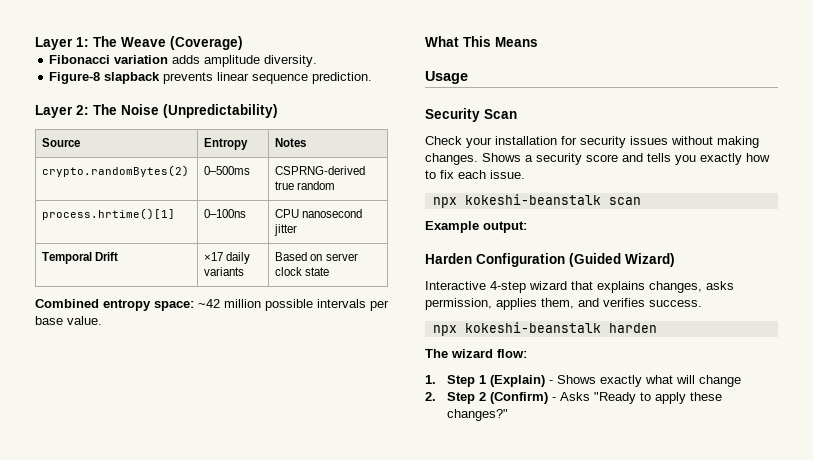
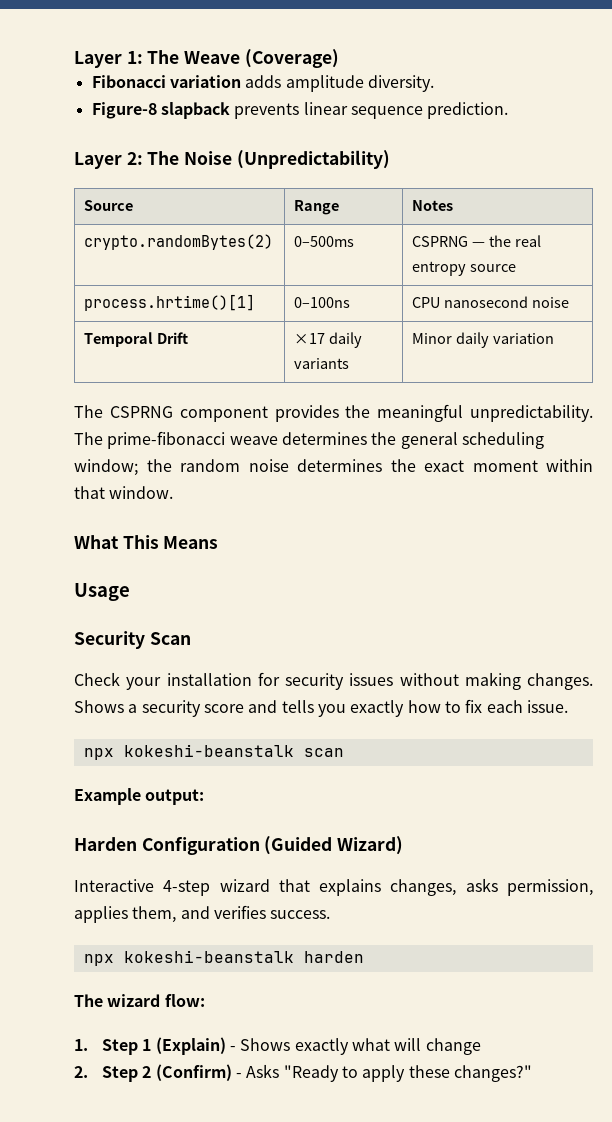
- Source | Entropy | Notes
+ Source | Range | Notes
- crypto.randomBytes(2) | 0–500ms | CSPRNG-derived true random
+ crypto.randomBytes(2) | 0–500ms | CSPRNG — the real entropy source
- process.hrtime()[1] | 0–100ns | CPU nanosecond jitter
+ process.hrtime()[1] | 0–100ns | CPU nanosecond noise
- Temporal Drift | ×17 daily variants | Based on server clock state
- Combined entropy space: ~42 million possible intervals per base value.
+ Temporal Drift | ×17 daily variants | Minor daily variation
+ The CSPRNG component provides the meaningful unpredictability. The prime-fibonacci weave determines the general scheduling window; the random noise determines the exact moment within that window.

